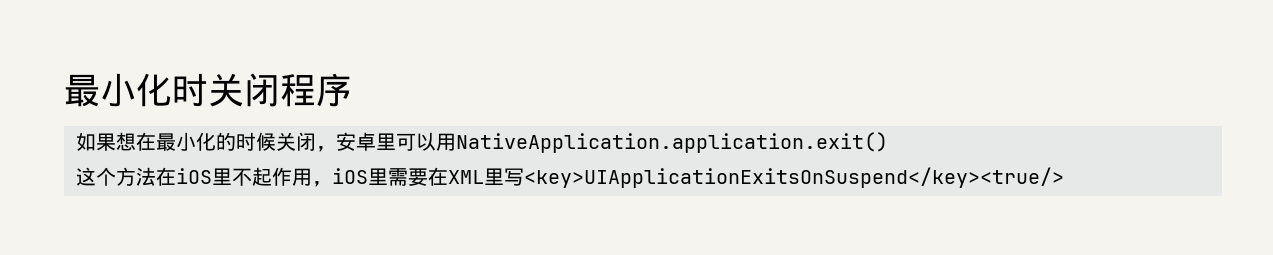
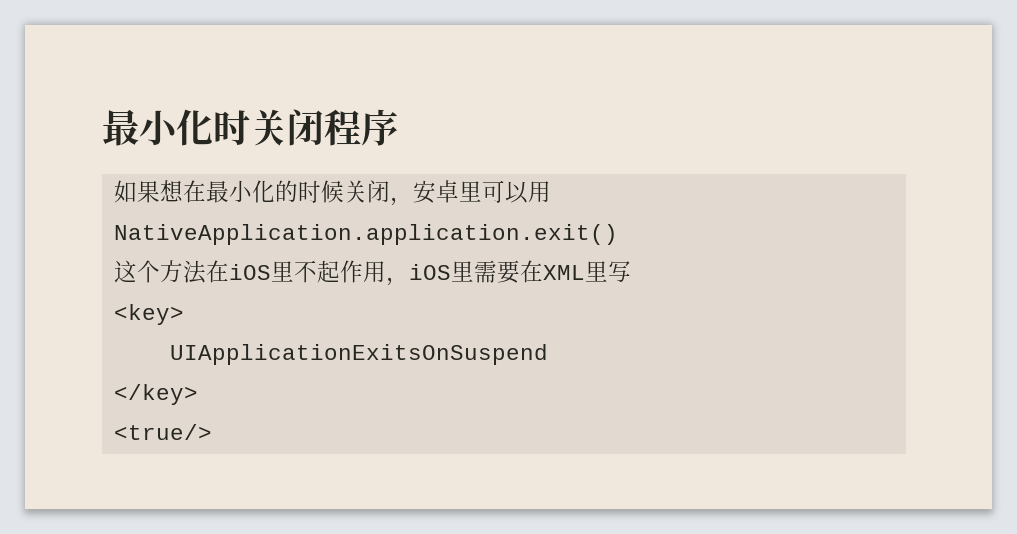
- 这个方法在iOS里不起作用，iOS里需要在XML里写<key>UIApplicationExitsOnSuspend</key><true/>
+ 这个方法在iOS里不起作用，iOS里需要在XML里写
+ <key>
+ UIApplicationExitsOnSuspend
+ </key>
+ <true/>

